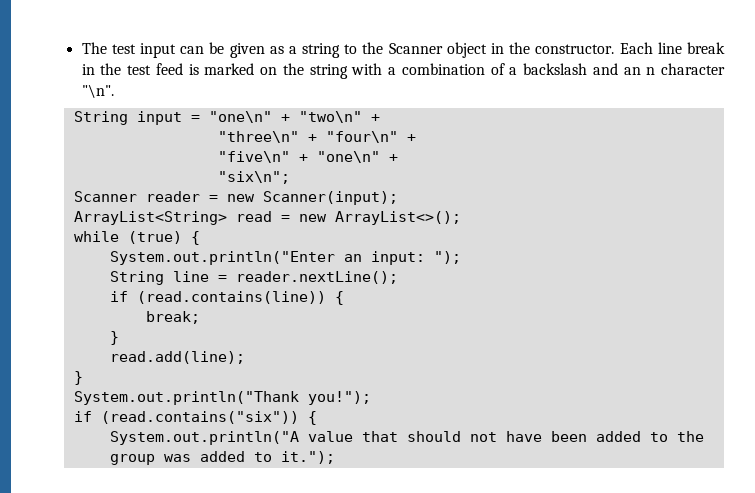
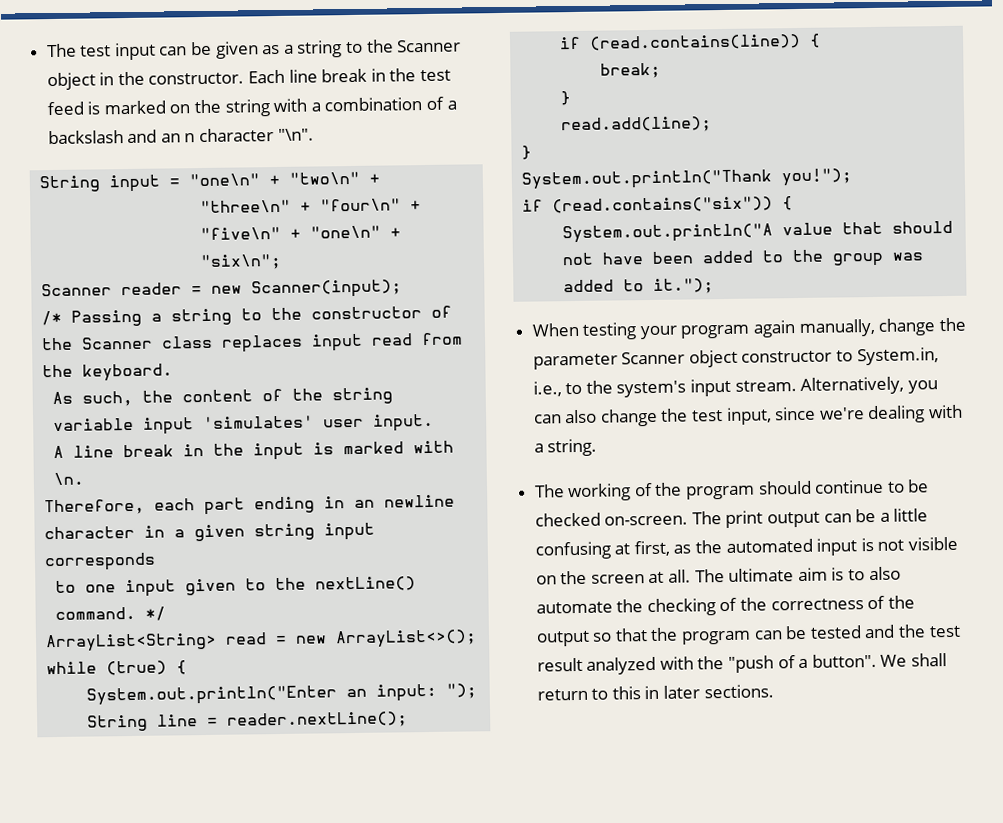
+ /* Passing a string to the constructor of the Scanner class replaces input read from the keyboard.
+ As such, the content of the string variable input 'simulates' user input.
+ A line break in the input is marked with \n.
+ Therefore, each part ending in an newline character in a given string input corresponds
+ to one input given to the nextLine() command. */
+ When testing your program again manually, change the parameter Scanner object constructor to System.in, i.e., to the system's input stream. Alternatively, you can also change the test input, since we're dealing with a string.
+ The working of the program should continue to be checked on-screen. The print output can be a little confusing at first, as the automated input is not visible on the screen at all. The ultimate aim is to also automate the checking of the correctness of the output so that the program can be tested and the test result analyzed with the "push of a button". We shall return to this in later sections.

